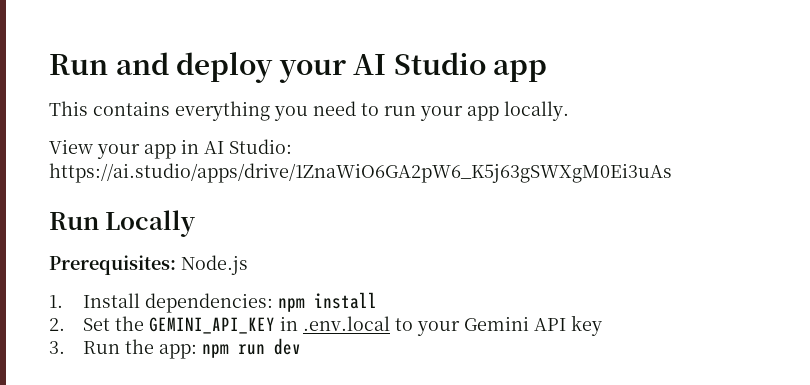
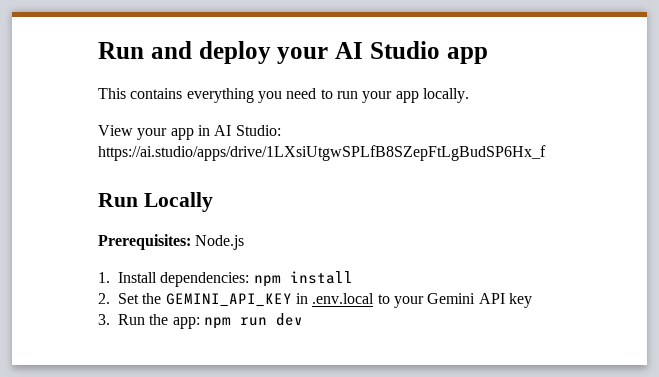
- View your app in AI Studio: https://ai.studio/apps/drive/1ZnaWiO6GA2pW6_K5j63gSWXgM0Ei3uAs
+ View your app in AI Studio: https://ai.studio/apps/drive/1LXsiUtgwSPLfB8SZepFtLgBudSP6Hx_f

